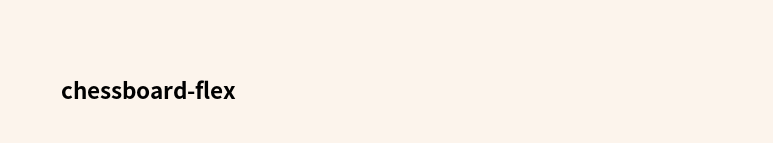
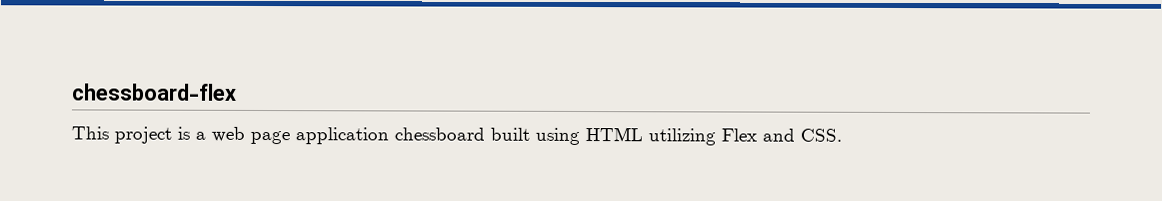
+ This project is a web page application chessboard built using HTML utilizing Flex and CSS.

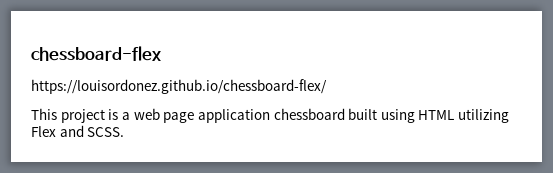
+ https://louisordonez.github.io/chessboard-flex/
- This project is a web page application chessboard built using HTML utilizing Flex and CSS.
+ This project is a web page application chessboard built using HTML utilizing Flex and SCSS.

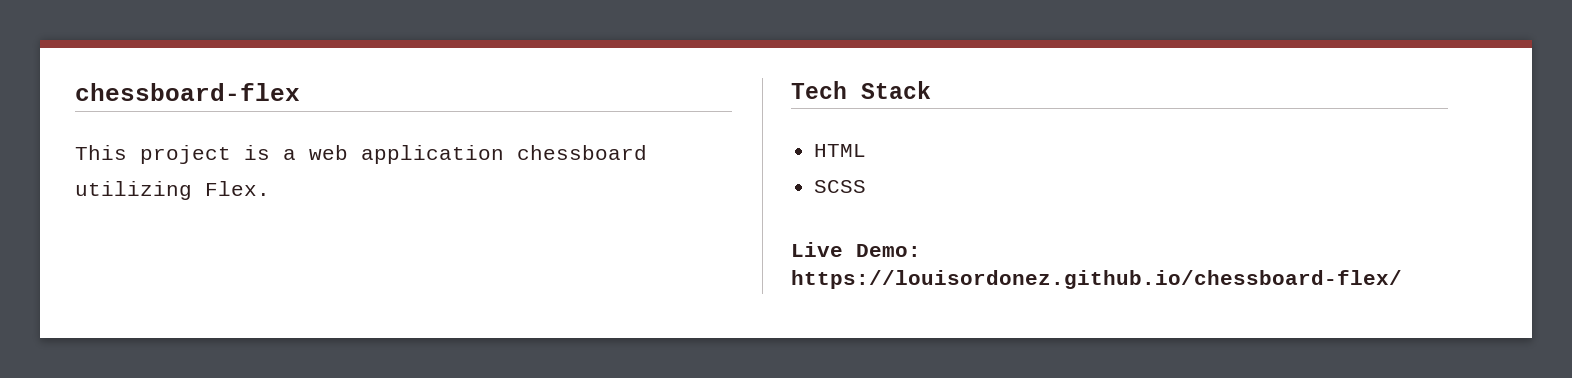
- https://louisordonez.github.io/chessboard-flex/
- This project is a web page application chessboard built using HTML utilizing Flex and SCSS.
+ This project is a web application chessboard utilizing Flex.
+ Tech Stack
+ HTML
+ SCSS
+ Live Demo: https://louisordonez.github.io/chessboard-flex/

